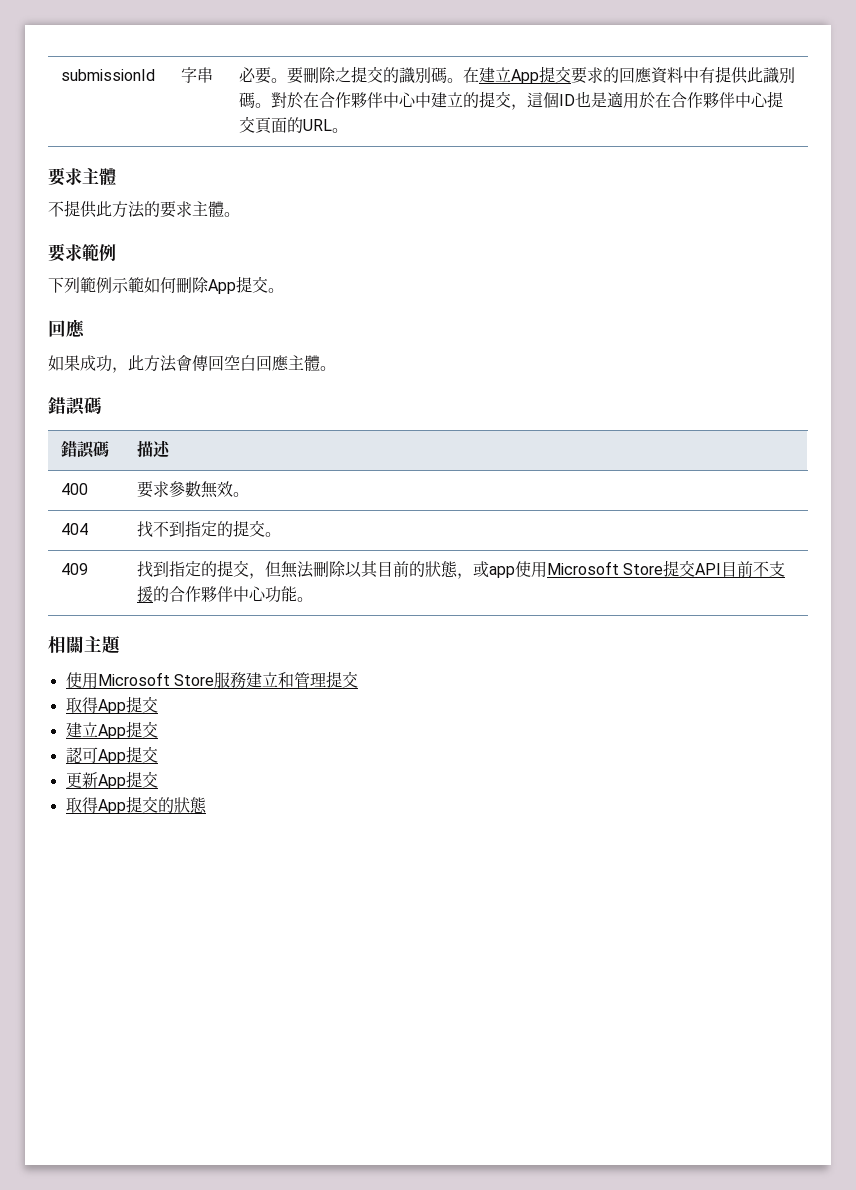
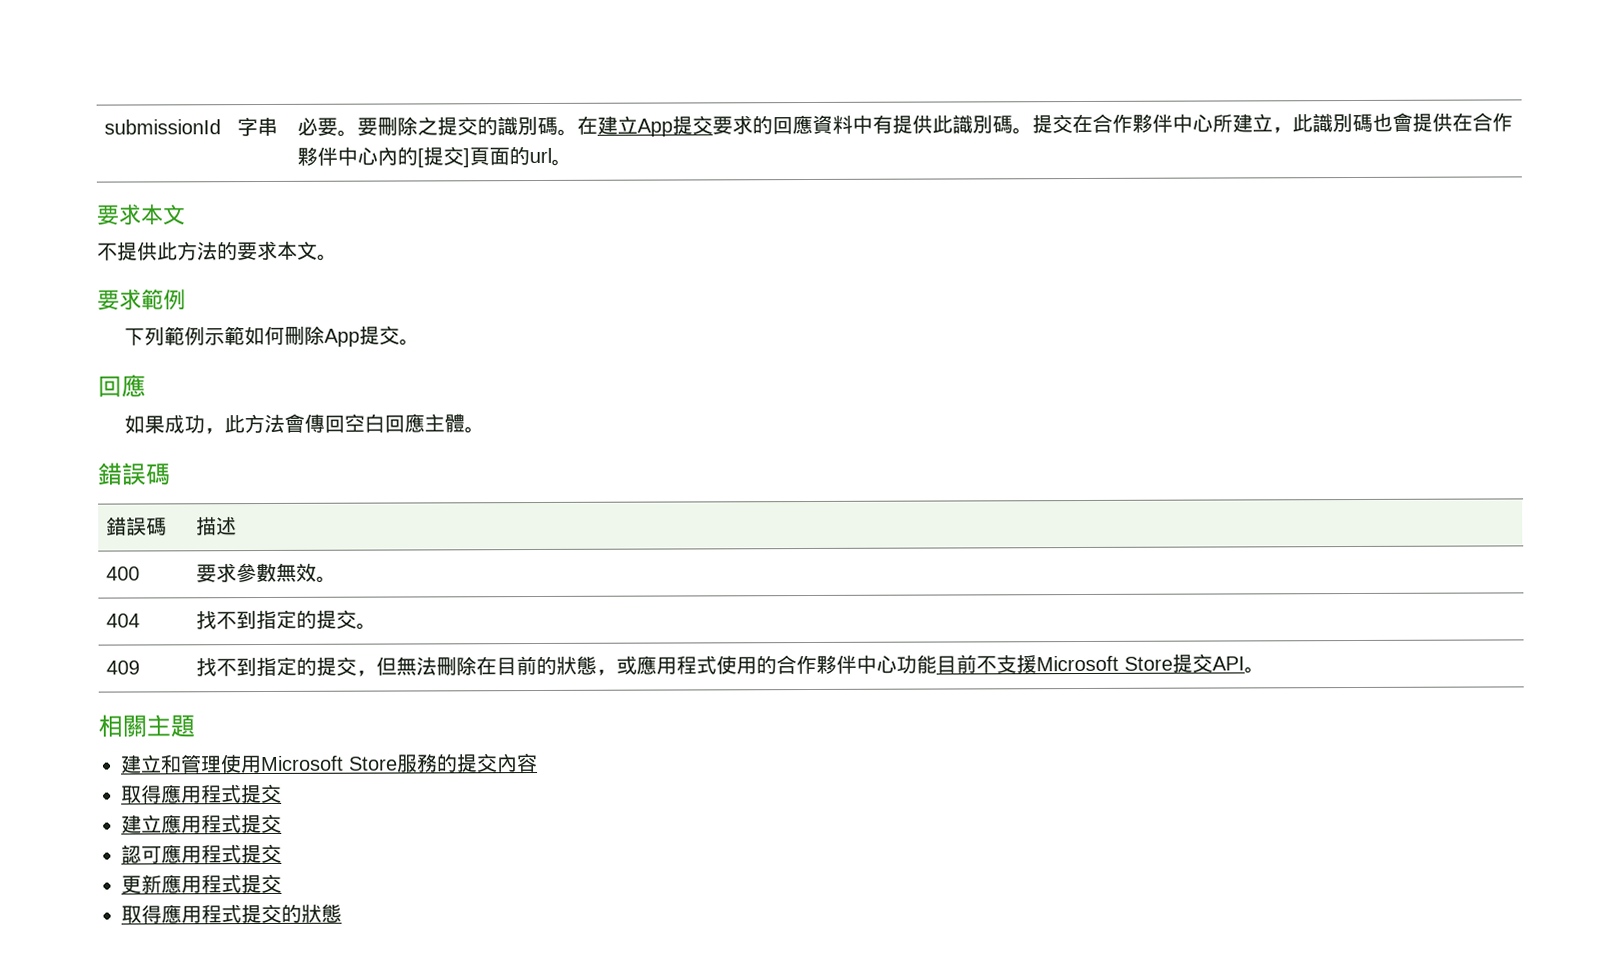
- 對於在合作夥伴中心中建立的提交，這個ID也是適用於在合作夥伴中心提交頁面的URL。
- 要求主體
+ 提交在合作夥伴中心所建立，此識別碼也會提供在合作夥伴中心內的[提交]頁面的url。
+ 要求本文
- 不提供此方法的要求主體。
+ 不提供此方法的要求本文。
- 409 | 找到指定的提交，但無法刪除以其目前的狀態，或app使用Microsoft Store提交API目前不支援的合作夥伴中心功能。
+ 409 | 找不到指定的提交，但無法刪除在目前的狀態，或應用程式使用的合作夥伴中心功能目前不支援Microsoft Store提交API。
- 使用Microsoft Store服務建立和管理提交
- 取得App提交
- 建立App提交
- 認可App提交
- 更新App提交
- 取得App提交的狀態
+ 建立和管理使用Microsoft Store服務的提交內容
+ 取得應用程式提交
+ 建立應用程式提交
+ 認可應用程式提交
+ 更新應用程式提交
+ 取得應用程式提交的狀態

